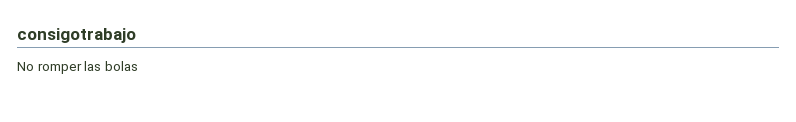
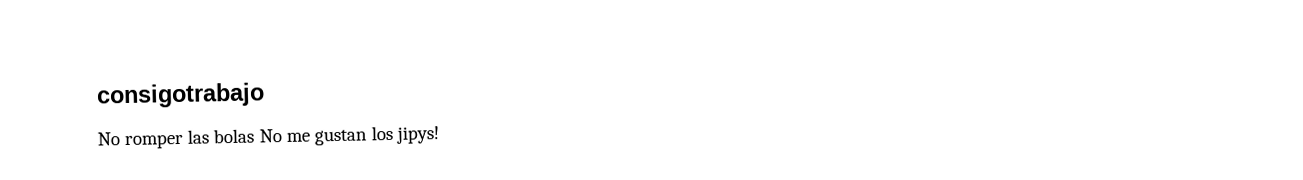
- No romper las bolas
+ No romper las bolas No me gustan los jipys!

